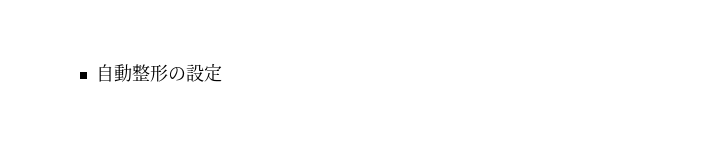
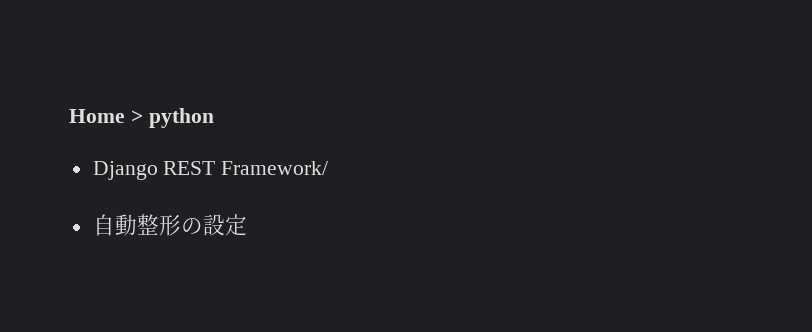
+ Home > python
+ Django REST Framework/

